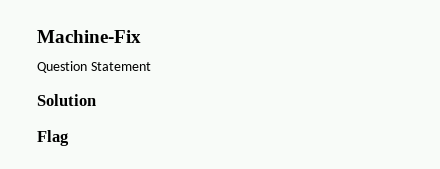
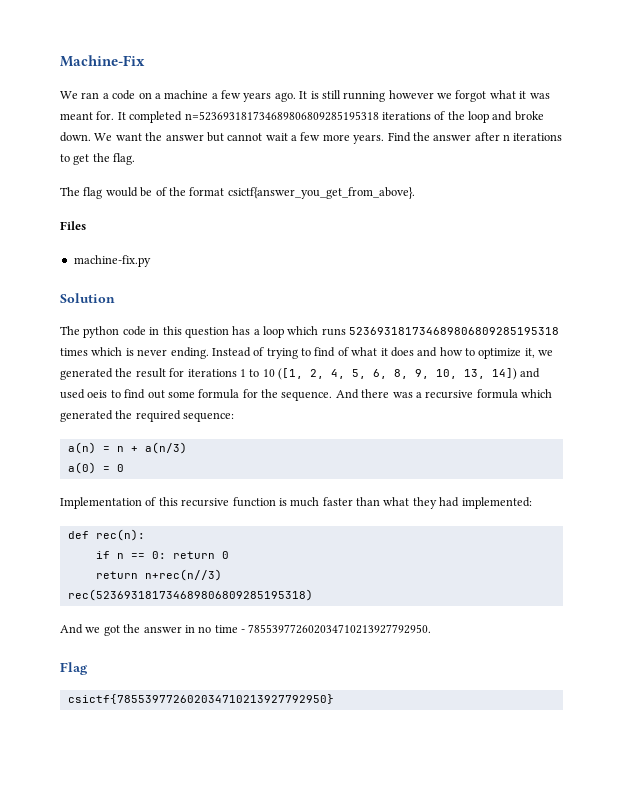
- Question Statement
+ We ran a code on a machine a few years ago. It is still running however we forgot what it was meant for. It completed n=523693181734689806809285195318 iterations of the loop and broke down. We want the answer but cannot wait a few more years. Find the answer after n iterations to get the flag.
+ The flag would be of the format csictf{answer_you_get_from_above}.
+ Files
+ machine-fix.py
  Solution
+ The python code in this question has a loop which runs 523693181734689806809285195318 times which is never ending. Instead of trying to find of what it does and how to optimize it, we generated the result for iterations 1 to 10 ([1, 2, 4, 5, 6, 8, 9, 10, 13, 14]) and used oeis to find out some formula for the sequence. And there was a recursive formula which generated the required sequence:
+ a(n) = n + a(n/3)
+ a(0) = 0
+ Implementation of this recursive function is much faster than what they had implemented:
+ def rec(n):
+ if n == 0: return 0
+ return n+rec(n//3)
+ rec(523693181734689806809285195318)
+ And we got the answer in no time - 785539772602034710213927792950.
+ csictf{785539772602034710213927792950}

